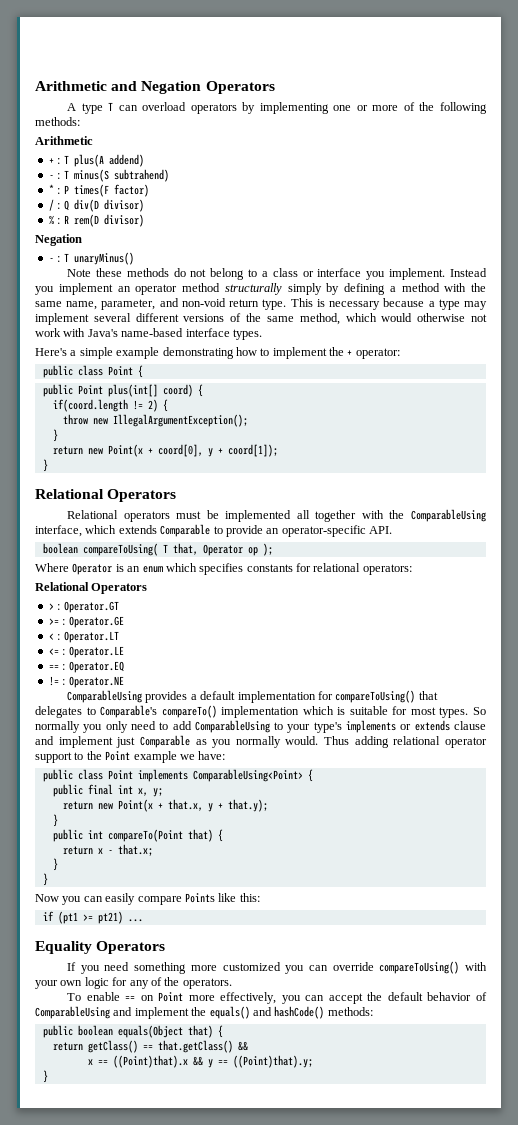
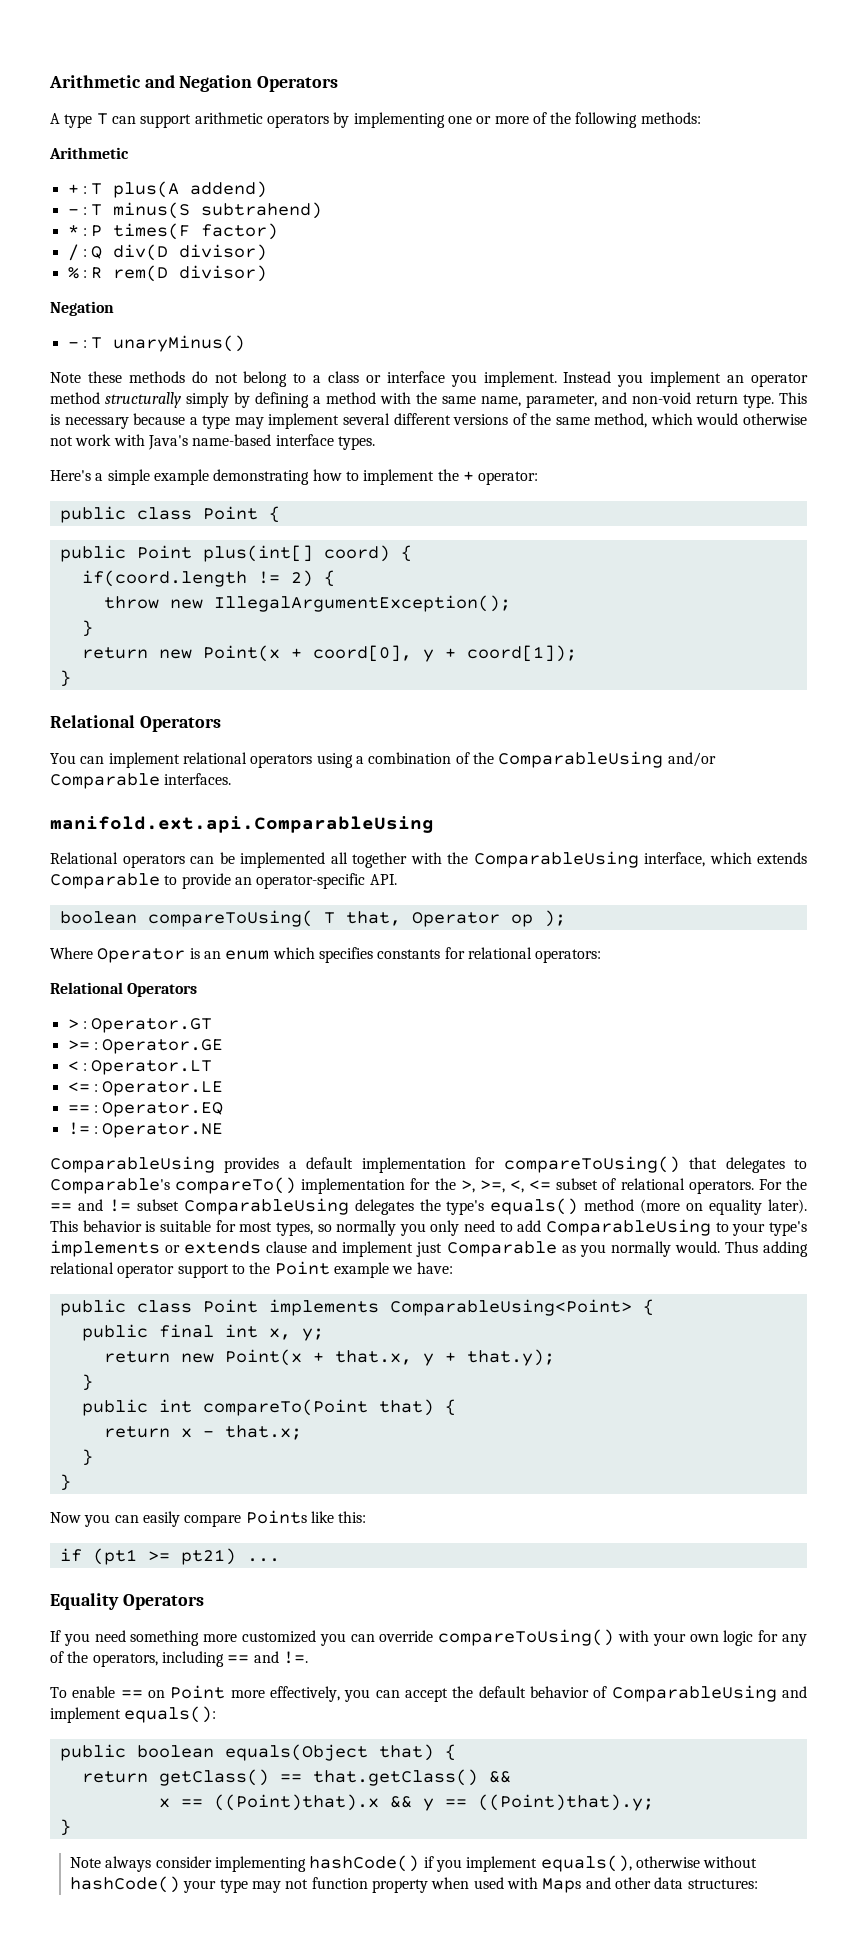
- A type T can overload operators by implementing one or more of the following methods:
+ A type T can support arithmetic operators by implementing one or more of the following methods:
+ You can implement relational operators using a combination of the ComparableUsing and/or Comparable interfaces.
+ manifold.ext.api.ComparableUsing
- Relational operators must be implemented all together with the ComparableUsing interface, which extends Comparable to provide an operator-specific API.
+ Relational operators can be implemented all together with the ComparableUsing interface, which extends Comparable to provide an operator-specific API.
- ComparableUsing provides a default implementation for compareToUsing() that delegates to Comparable's compareTo() implementation which is suitable for most types. So normally you only need to add ComparableUsing to your type's implements or extends clause and implement just Comparable as you normally would.
+ ComparableUsing provides a default implementation for compareToUsing() that delegates to Comparable's compareTo() implementation for the >, >=, <, <= subset of relational operators. For the == and != subset ComparableUsing delegates the type's equals() method (more on equality later). This behavior is suitable for most types, so normally you only need to add ComparableUsing to your type's implements or extends clause and implement just Comparable as you normally would.
- If you need something more customized you can override compareToUsing() with your own logic for any of the operators.
+ If you need something more customized you can override compareToUsing() with your own logic for any of the operators, including == and !=.
- To enable == on Point more effectively, you can accept the default behavior of ComparableUsing and implement the equals() and hashCode() methods:
+ To enable == on Point more effectively, you can accept the default behavior of ComparableUsing and implement equals():
+ Note always consider implementing hashCode() if you implement equals(), otherwise without hashCode() your type may not function property when used with Maps and other data structures:

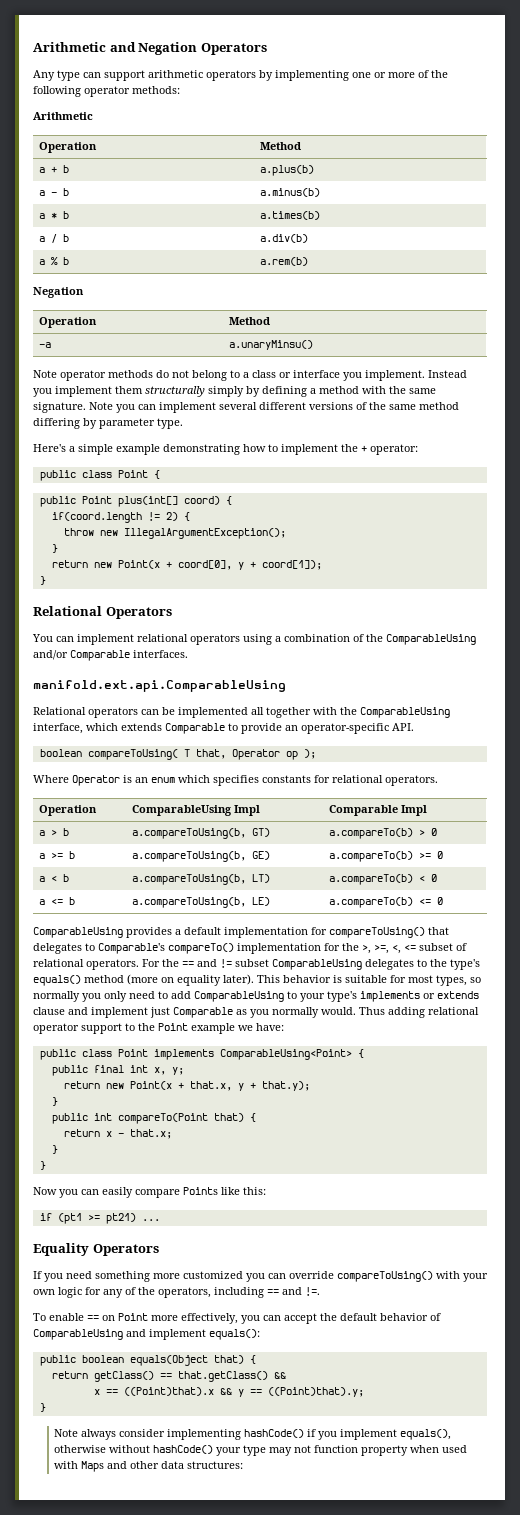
- A type T can support arithmetic operators by implementing one or more of the following methods:
+ Any type can support arithmetic operators by implementing one or more of the following operator methods:
  Arithmetic
- + : T plus(A addend)
- - : T minus(S subtrahend)
- * : P times(F factor)
- / : Q div(D divisor)
- % : R rem(D divisor)
+ Operation | Method
+ a + b | a.plus(b)
+ a - b | a.minus(b)
+ a * b | a.times(b)
+ a / b | a.div(b)
+ a % b | a.rem(b)
  Negation
- - : T unaryMinus()
- Note these methods do not belong to a class or interface you implement.
+ Operation | Method
+ -a | a.unaryMinsu()
+ Note operator methods do not belong to a class or interface you implement.
- Instead you implement an operator method structurally simply by defining a method with the same name, parameter, and non-void return type. This is necessary because a type may implement several different versions of the same method, which would otherwise not work with Java's name-based interface types.
+ Instead you implement them structurally simply by defining a method with the same signature. Note you can implement several different versions of the same method differing by parameter type.
- Where Operator is an enum which specifies constants for relational operators:
- Relational Operators
- > : Operator.GT
- >= : Operator.GE
- < : Operator.LT
- <= : Operator.LE
- == : Operator.EQ
- != : Operator.NE
+ Where Operator is an enum which specifies constants for relational operators.
+ Operation | ComparableUsing Impl | Comparable Impl
+ a > b | a.compareToUsing(b, GT) | a.compareTo(b) > 0
+ a >= b | a.compareToUsing(b, GE) | a.compareTo(b) >= 0
+ a < b | a.compareToUsing(b, LT) | a.compareTo(b) < 0
+ a <= b | a.compareToUsing(b, LE) | a.compareTo(b) <= 0
- For the == and != subset ComparableUsing delegates the type's equals() method (more on equality later).
+ For the == and != subset ComparableUsing delegates to the type's equals() method (more on equality later).

